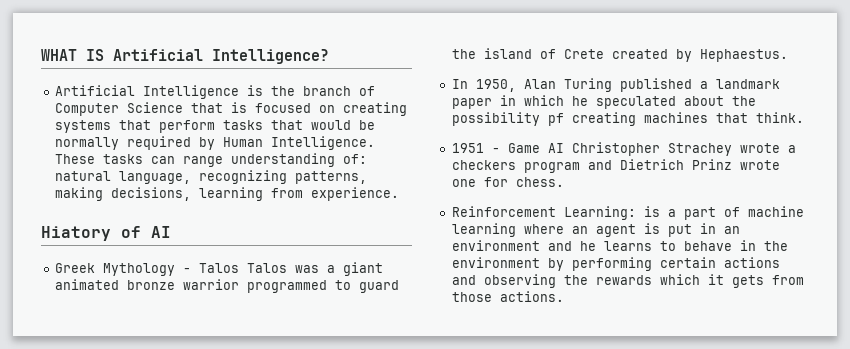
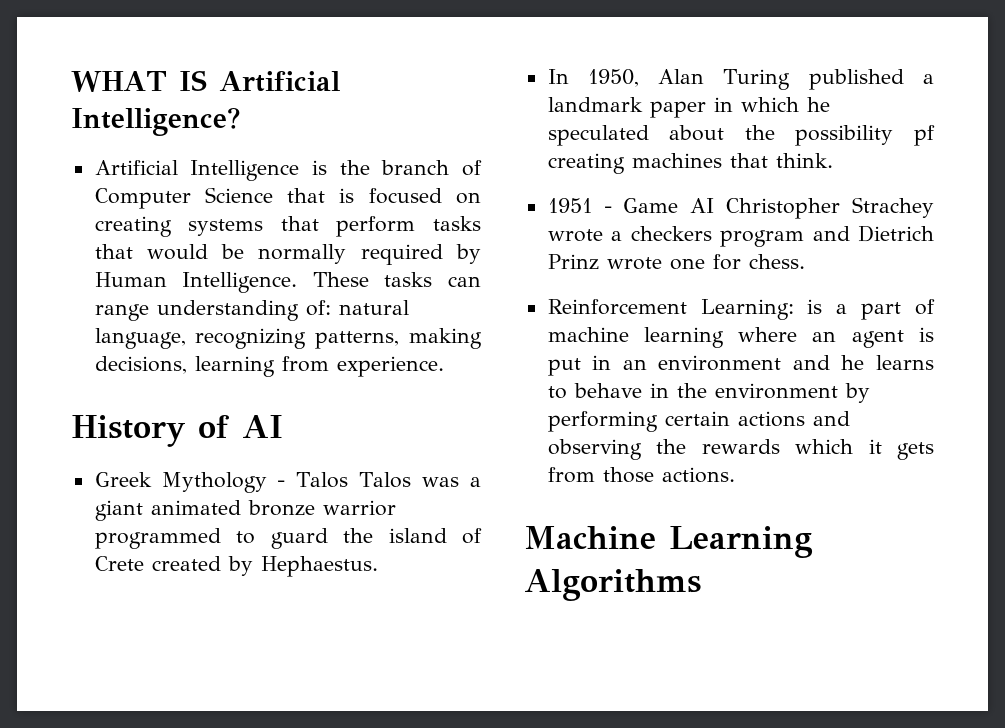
- Hiatory of AI
+ History of AI
+ Machine Learning Algorithms

